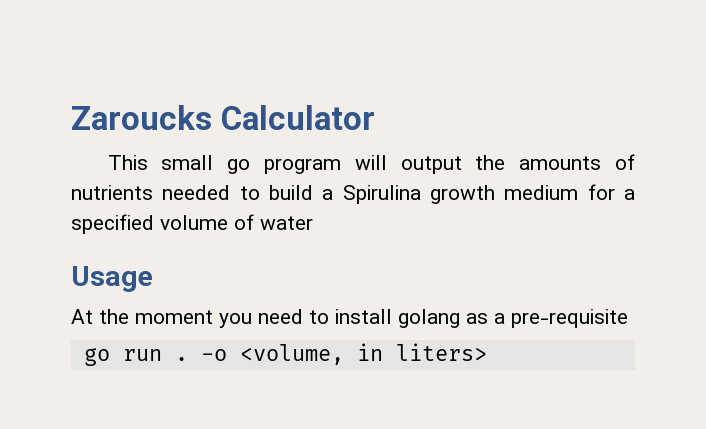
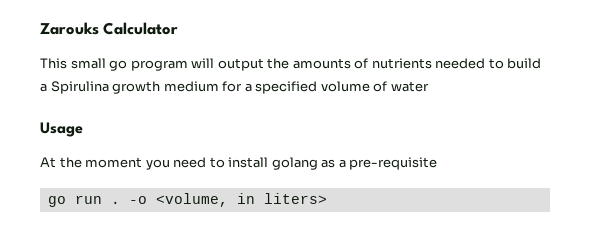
- Zaroucks Calculator
+ Zarouks Calculator

